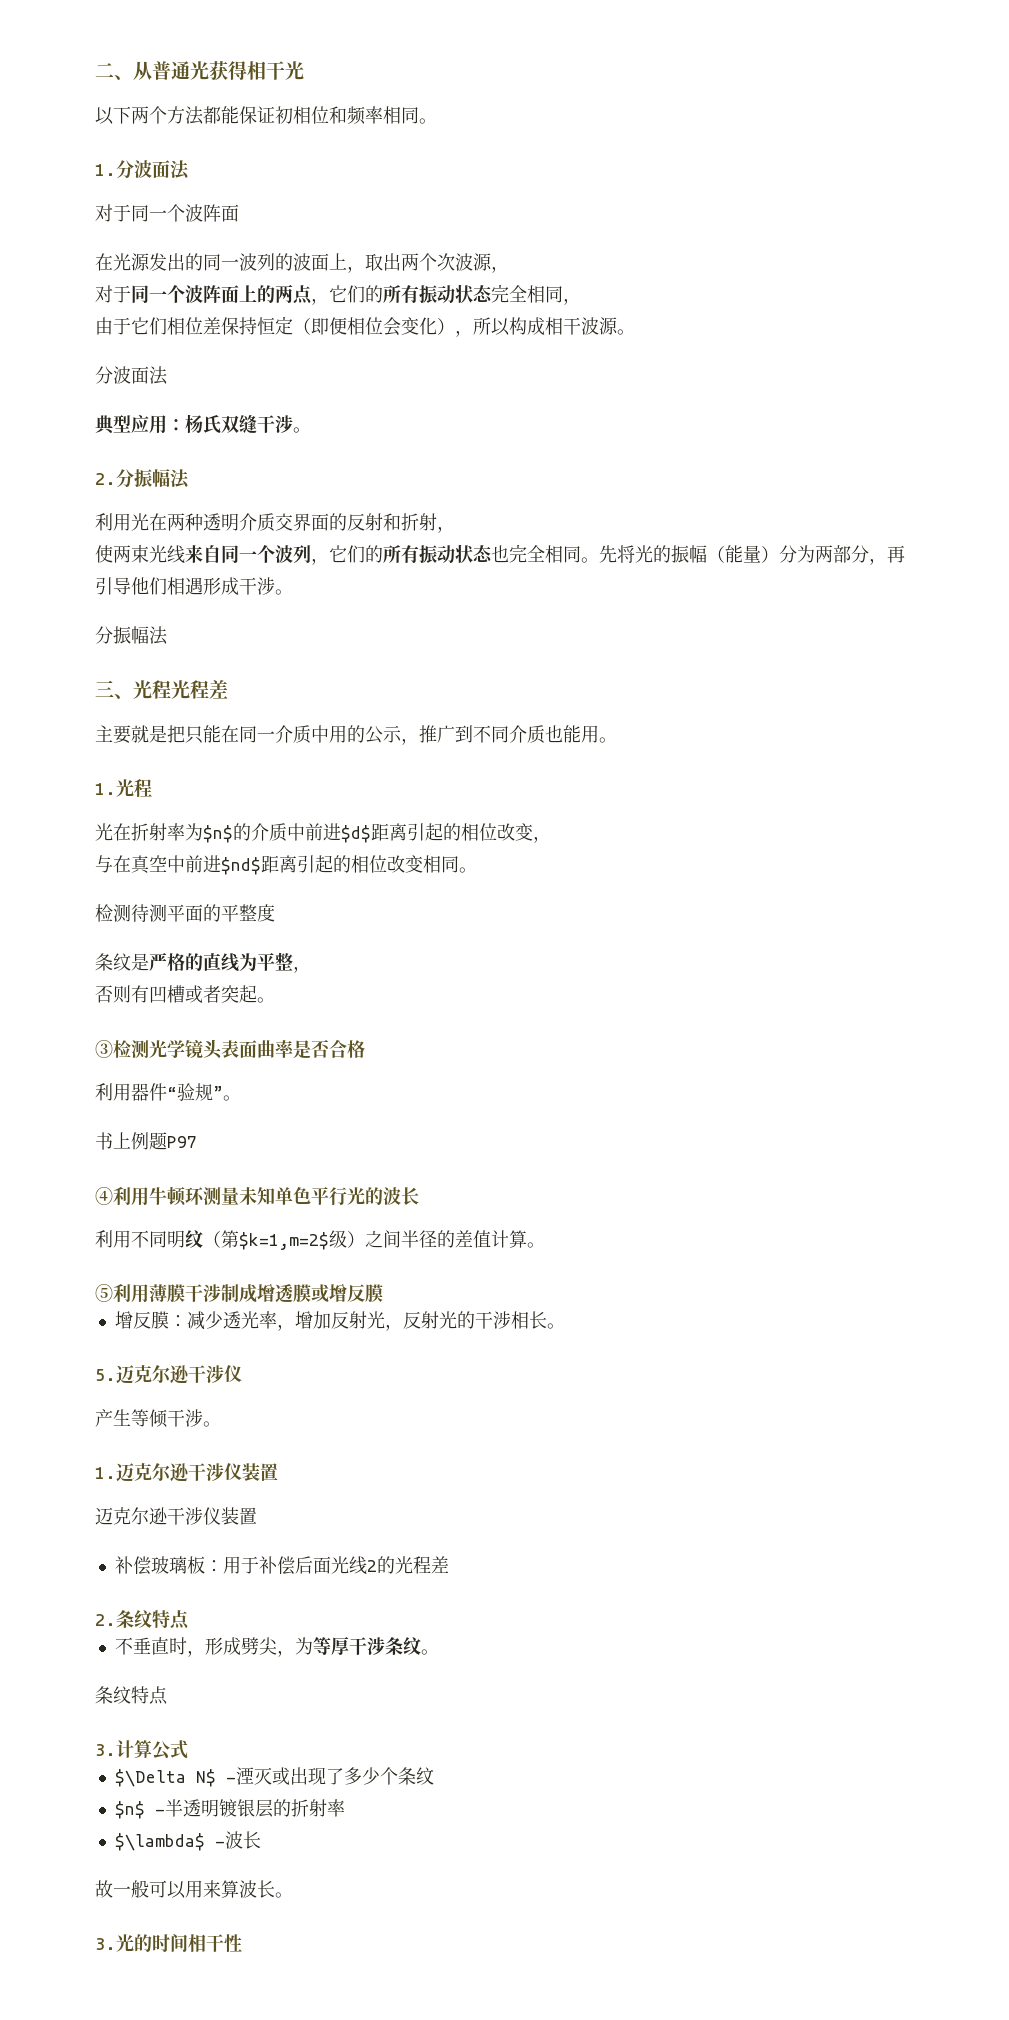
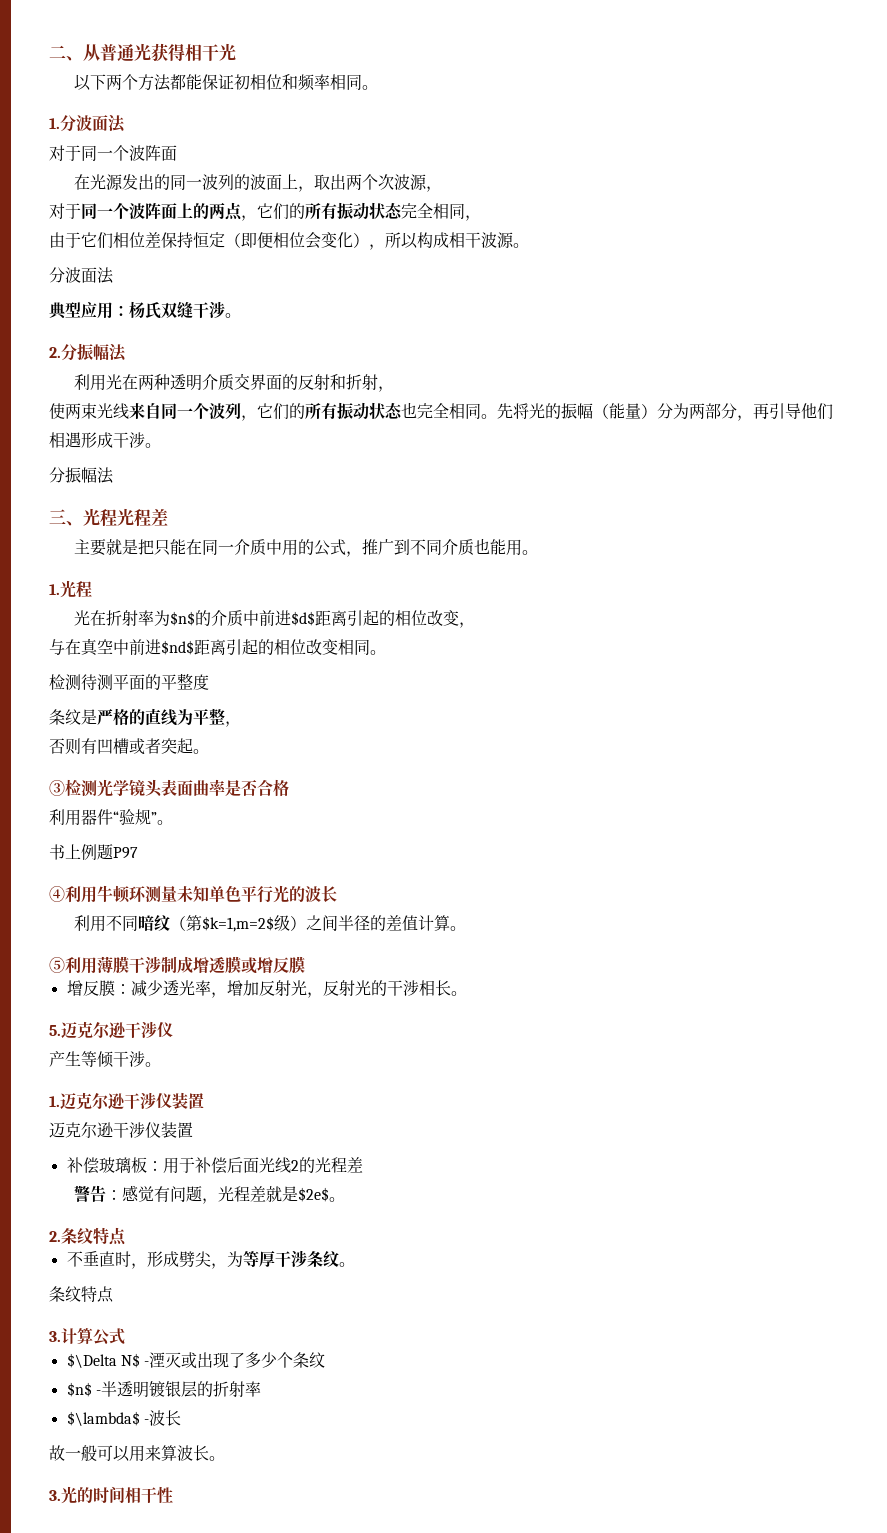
- 主要就是把只能在同一介质中用的公示，推广到不同介质也能用。
+ 主要就是把只能在同一介质中用的公式，推广到不同介质也能用。
- 利用不同明纹（第$k=1,m=2$级）之间半径的差值计算。
+ 利用不同暗纹（第$k=1,m=2$级）之间半径的差值计算。
+ 警告：感觉有问题，光程差就是$2e$。

